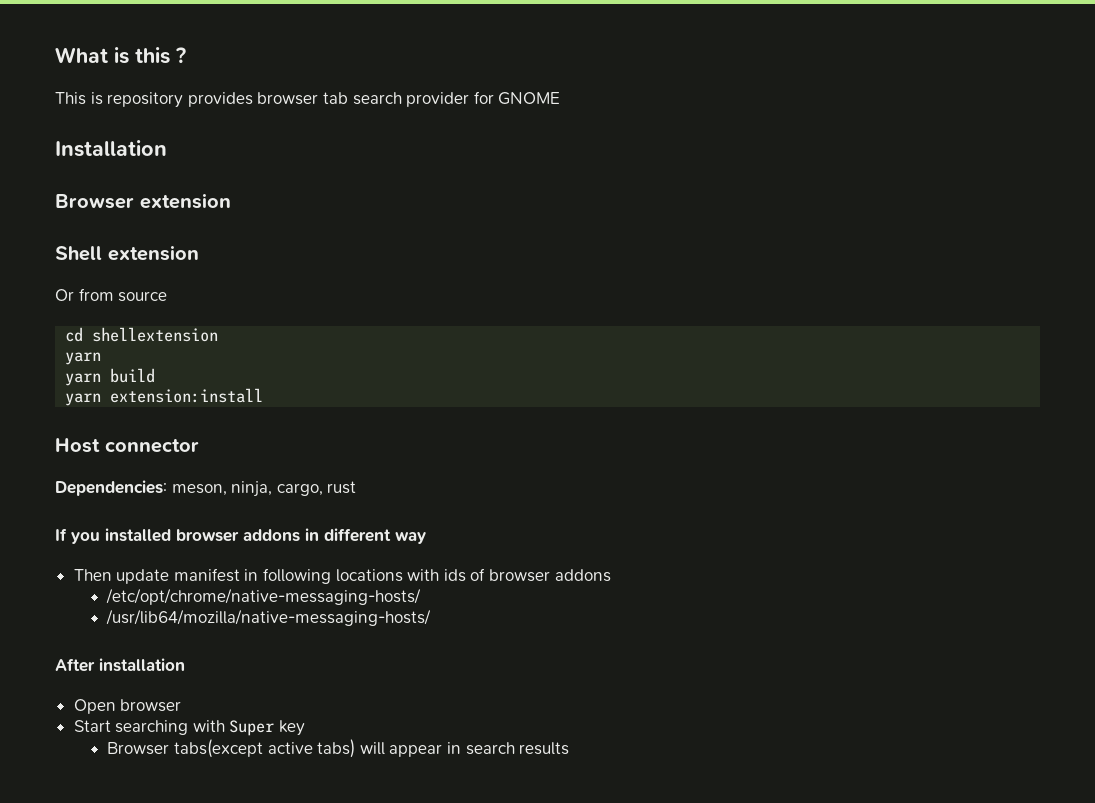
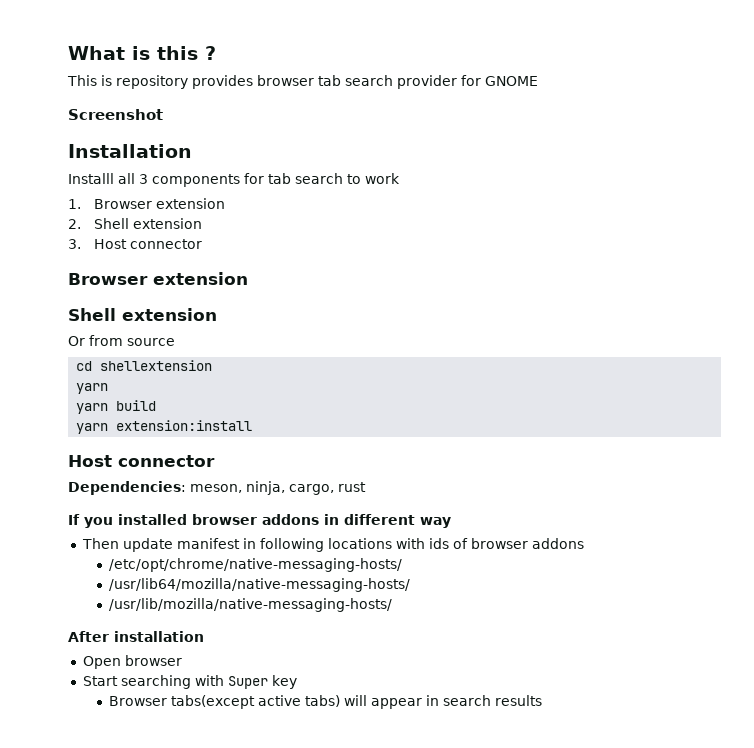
+ Screenshot
+ Installl all 3 components for tab search to work
+ 1. Browser extension
+ 2. Shell extension
+ 3. Host connector
+ /usr/lib/mozilla/native-messaging-hosts/

